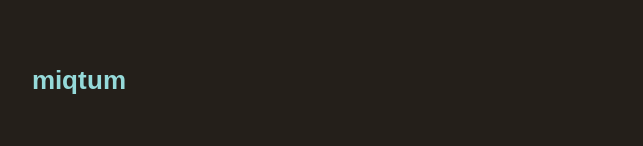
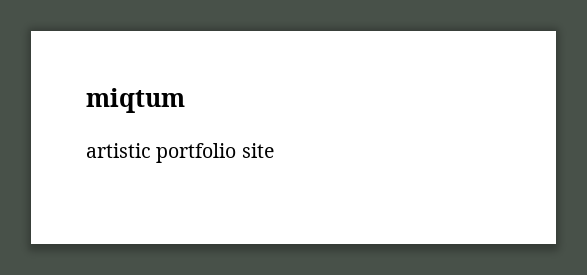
+ artistic portfolio site

